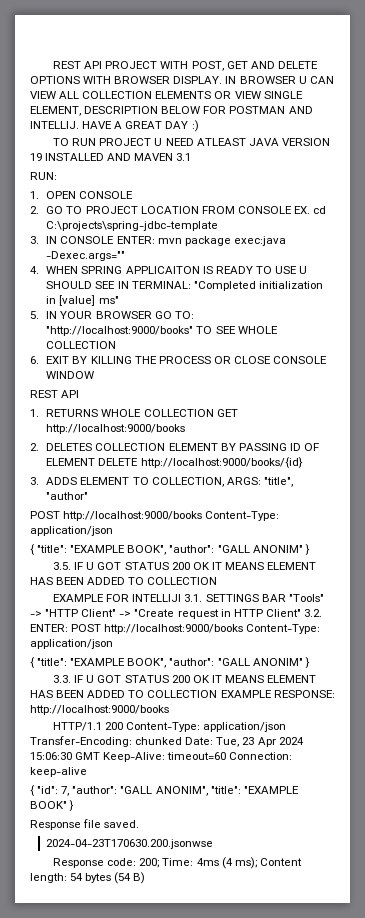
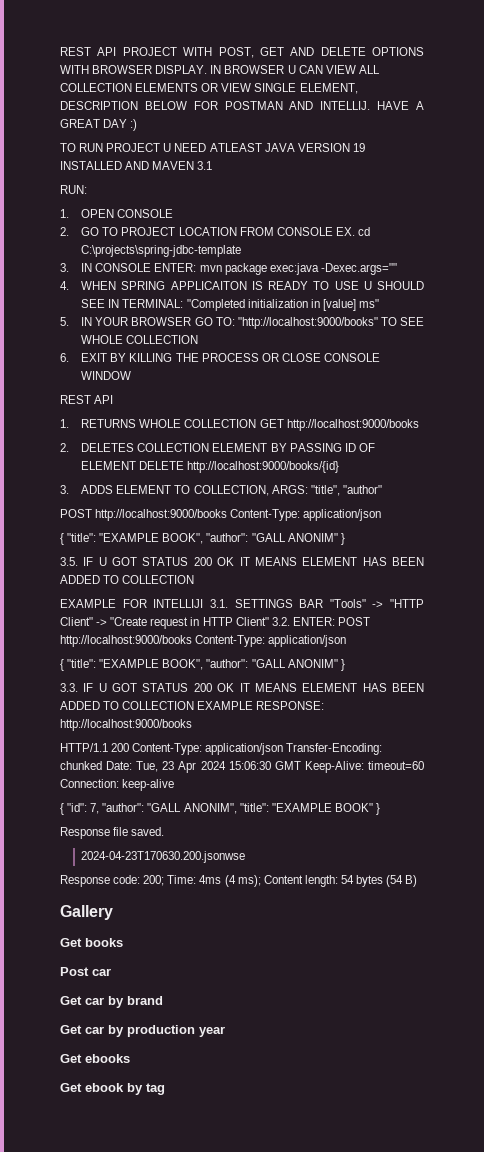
+ Gallery
+ Get books
+ Post car
+ Get car by brand
+ Get car by production year
+ Get ebooks
+ Get ebook by tag

